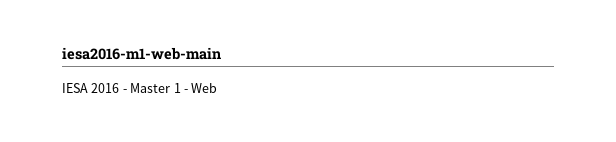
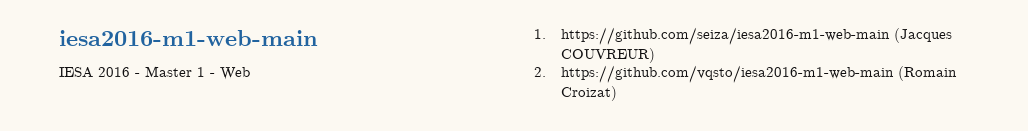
+ 1. https://github.com/seiza/iesa2016-m1-web-main (Jacques COUVREUR)
+ 2. https://github.com/vqsto/iesa2016-m1-web-main (Romain Croizat)

